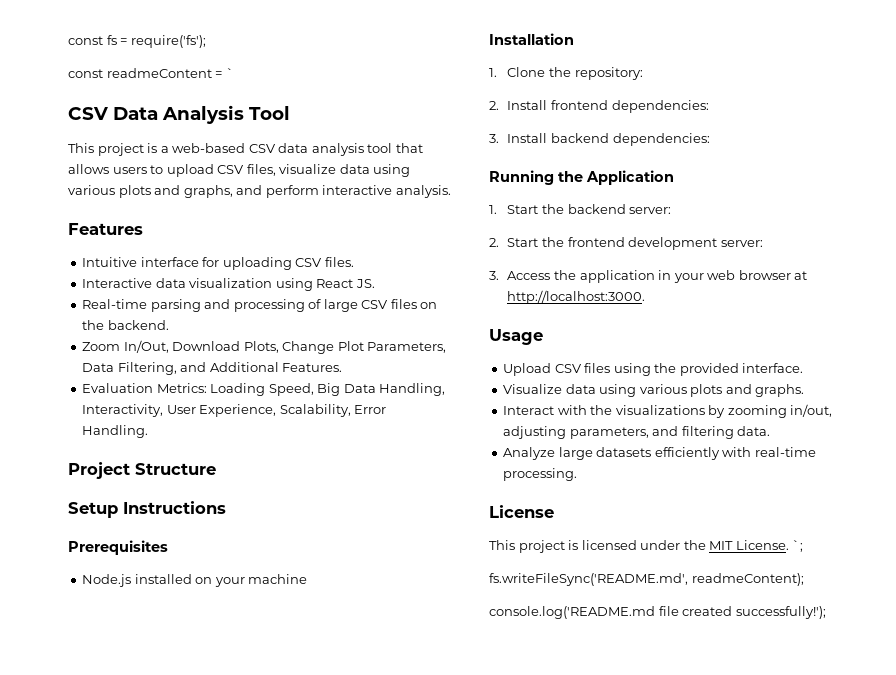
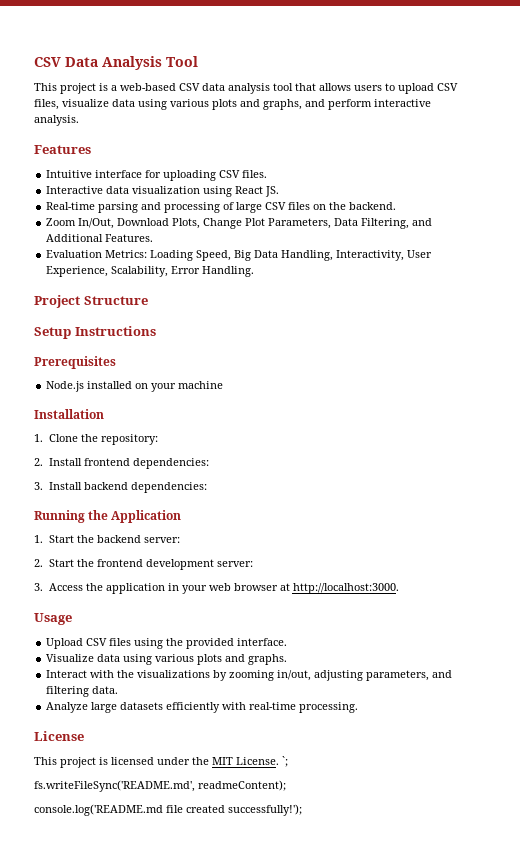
- const fs = require('fs');
- const readmeContent = `

